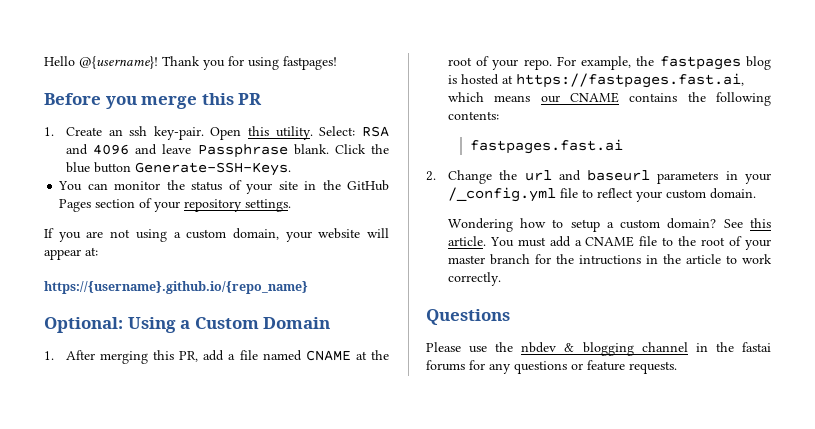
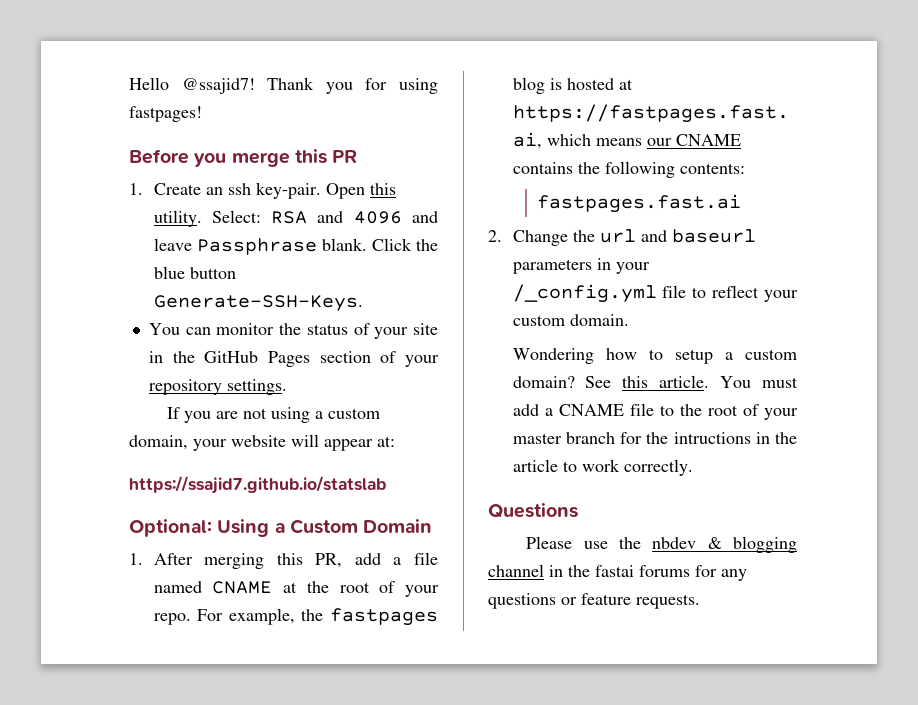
- Hello @{username}!
+ Hello @ssajid7!
- https://{username}.github.io/{repo_name}
+ https://ssajid7.github.io/statslab

